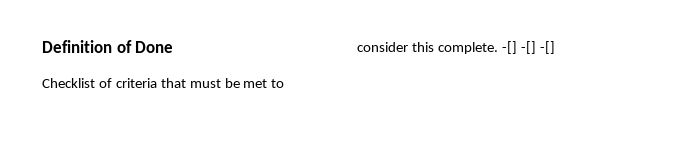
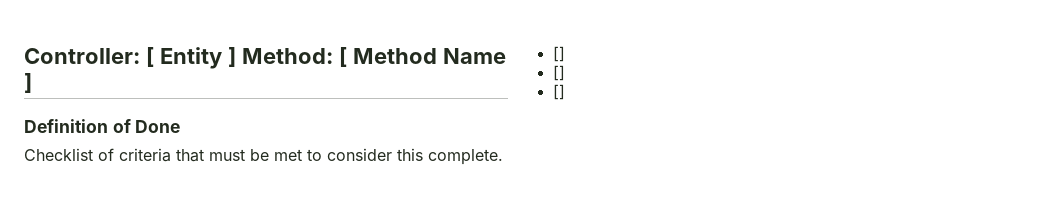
+ Controller: [ Entity ] Method: [ Method Name ]
- Checklist of criteria that must be met to consider this complete. -[] -[] -[]
+ Checklist of criteria that must be met to consider this complete.
+ []
+ []
+ []

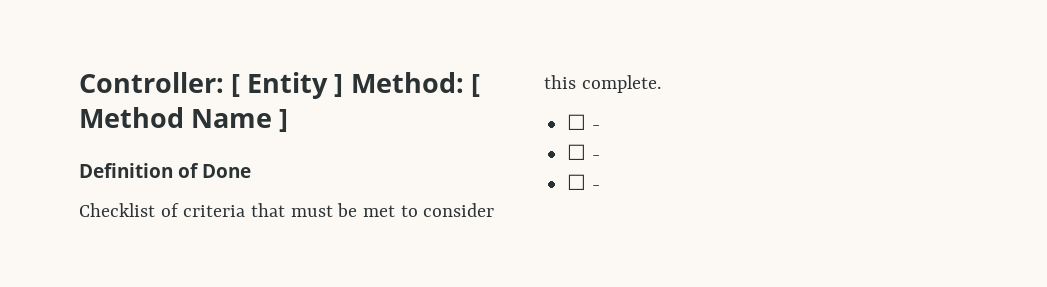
  Checklist of criteria that must be met to consider this complete.
- []
- []
- []
+ ☐ -
+ ☐ -
+ ☐ -

